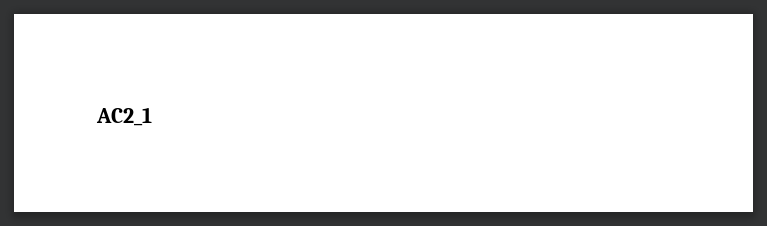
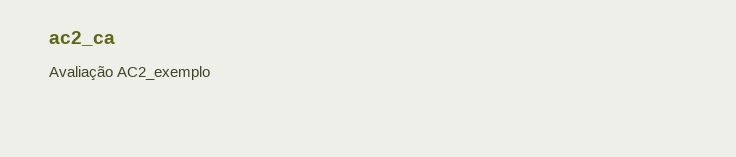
- AC2_1
+ ac2_ca
+ Avaliação AC2_exemplo

